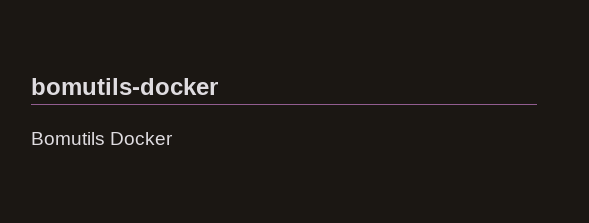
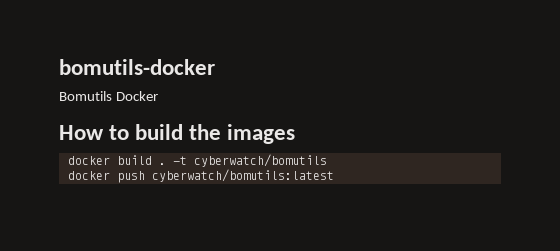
+ How to build the images
+ docker build . -t cyberwatch/bomutils
+ docker push cyberwatch/bomutils:latest

